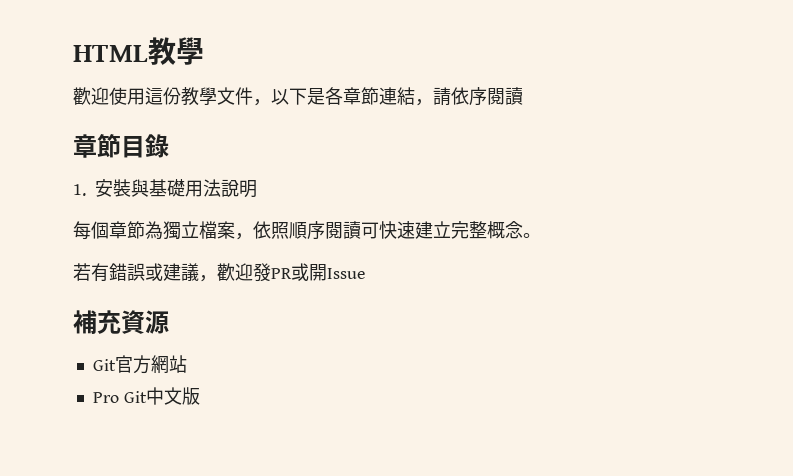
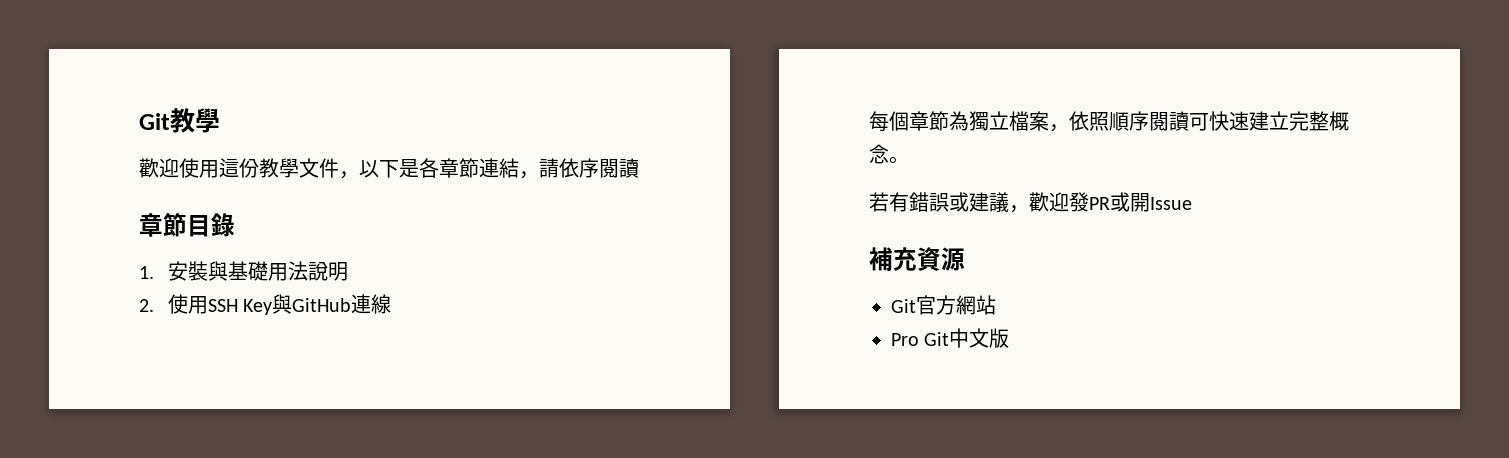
- HTML教學
+ Git教學
+ 2.使用SSH Key與GitHub連線

